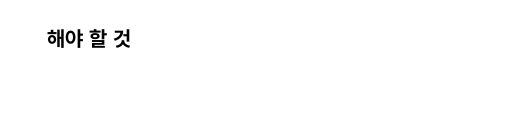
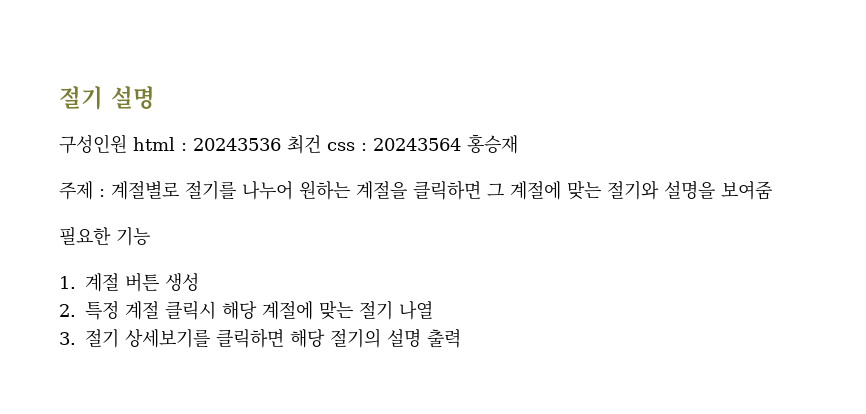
- 해야 할 것
+ 절기 설명
+ 구성인원 html : 20243536 최건 css : 20243564 홍승재
+ 주제 : 계절별로 절기를 나누어 원하는 계절을 클릭하면 그 계절에 맞는 절기와 설명을 보여줌
+ 필요한 기능
+ 1. 계절 버튼 생성
+ 2. 특정 계절 클릭시 해당 계절에 맞는 절기 나열
+ 3. 절기 상세보기를 클릭하면 해당 절기의 설명 출력

